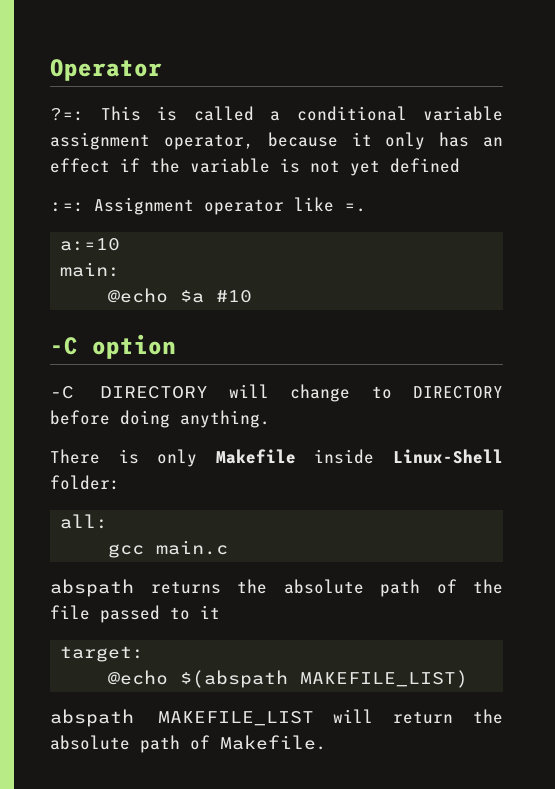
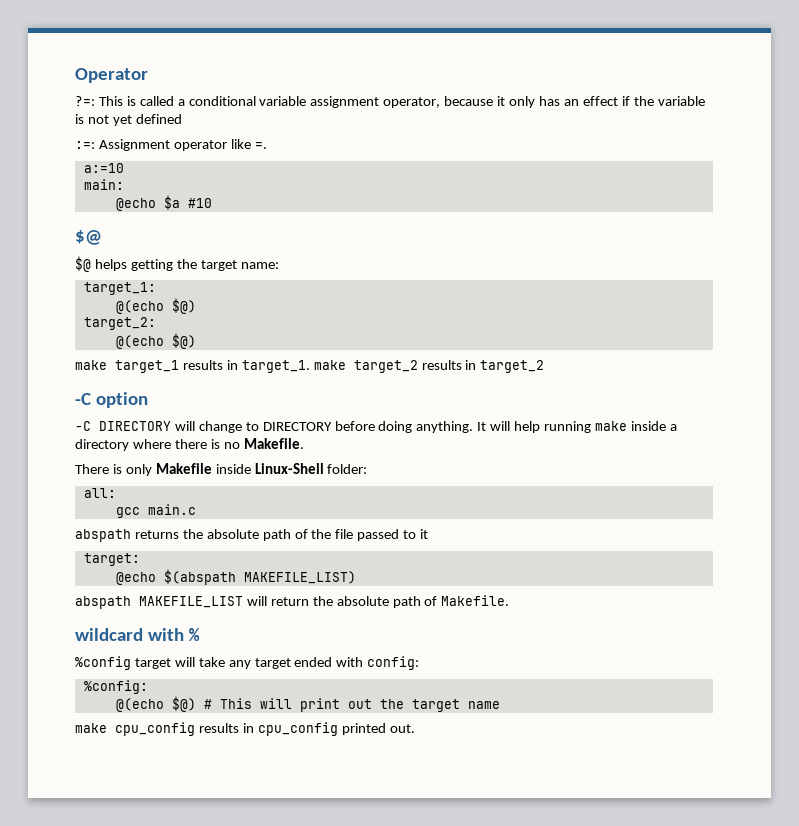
  @echo $a #10
+ $@
+ $@ helps getting the target name:
+ target_1:
+ @(echo $@)
+ target_2:
+ @(echo $@)
+ make target_1 results in target_1. make target_2 results in target_2
+ It will help running make inside a directory where there is no Makefile.
+ wildcard with %
+ %config target will take any target ended with config:
+ %config:
+ @(echo $@) # This will print out the target name
+ make cpu_config results in cpu_config printed out.

